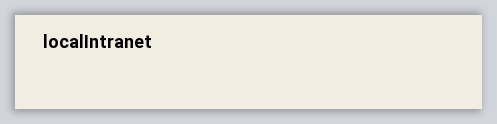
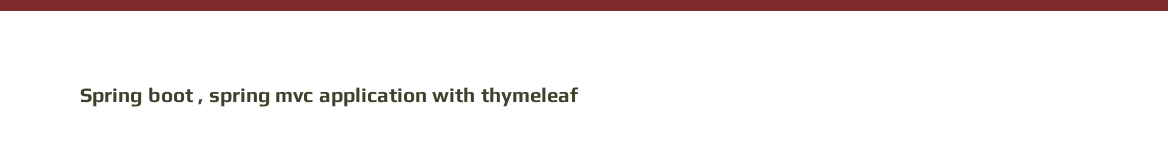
- localIntranet
+ Spring boot , spring mvc application with thymeleaf

